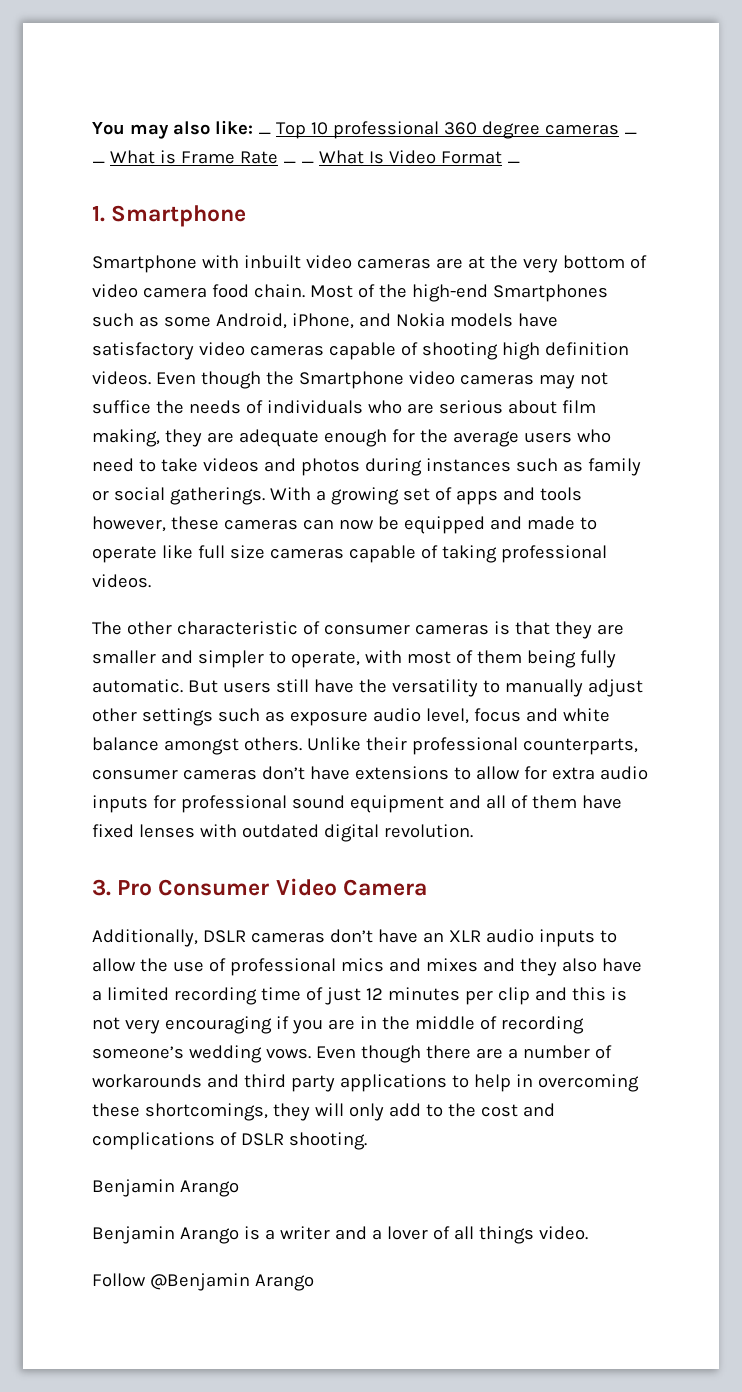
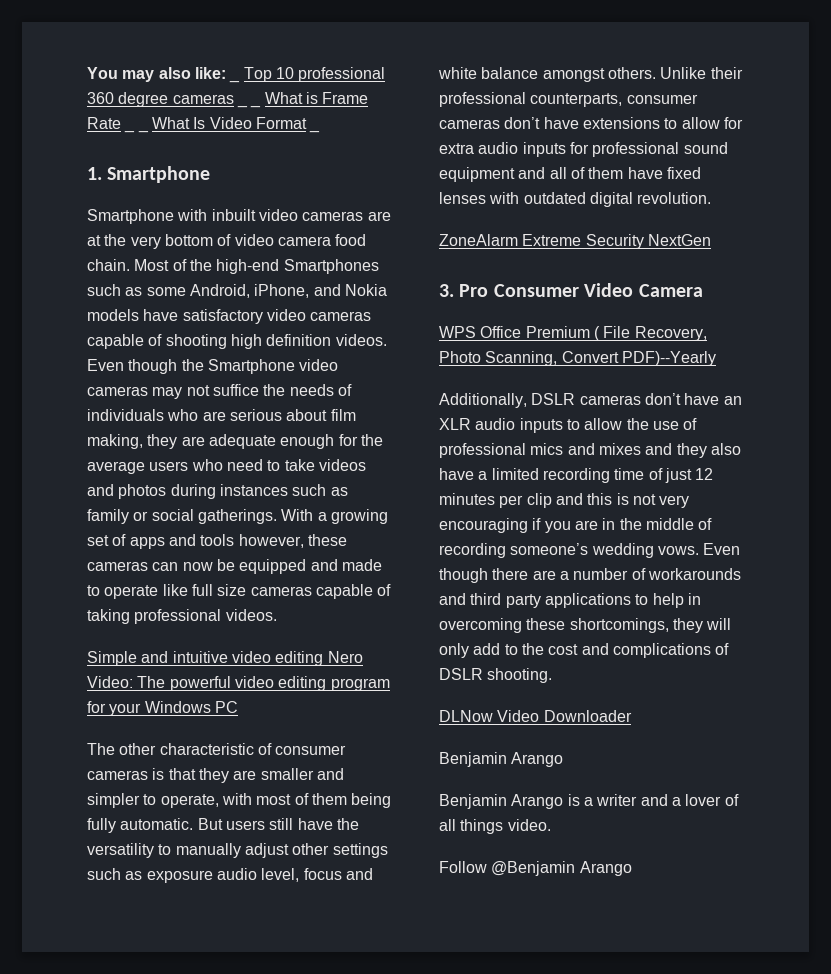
+ Simple and intuitive video editing Nero Video: The powerful video editing program for your Windows PC
+ ZoneAlarm Extreme Security NextGen
+ WPS Office Premium ( File Recovery, Photo Scanning, Convert PDF)--Yearly
+ DLNow Video Downloader

